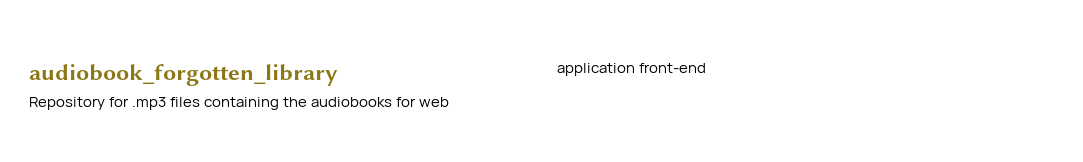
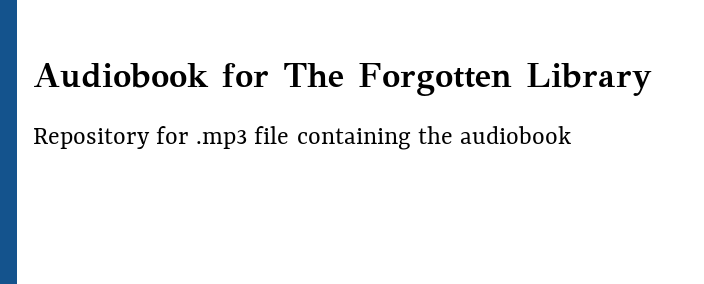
- audiobook_forgotten_library
+ Audiobook for The Forgotten Library
- Repository for .mp3 files containing the audiobooks for web application front-end
+ Repository for .mp3 file containing the audiobook

